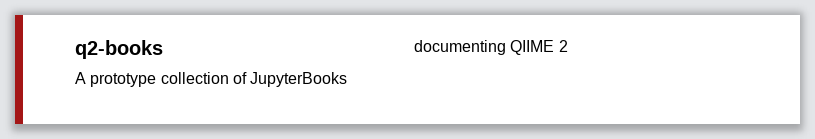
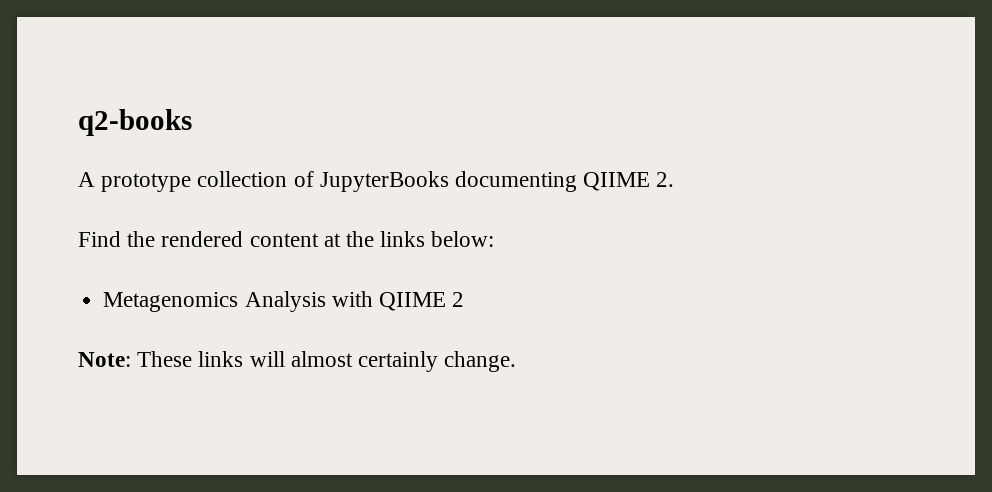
- A prototype collection of JupyterBooks documenting QIIME 2
+ A prototype collection of JupyterBooks documenting QIIME 2.
+ Find the rendered content at the links below:
+ Metagenomics Analysis with QIIME 2
+ Note: These links will almost certainly change.

